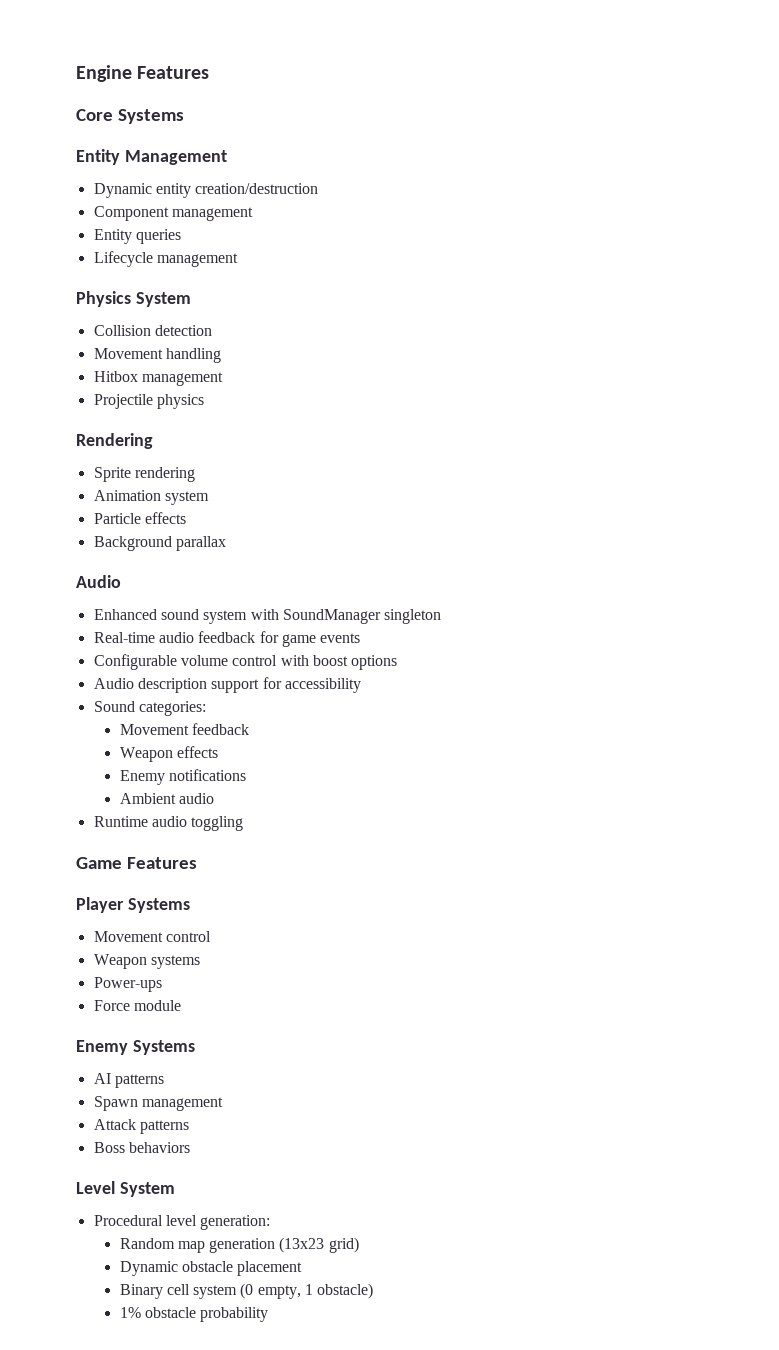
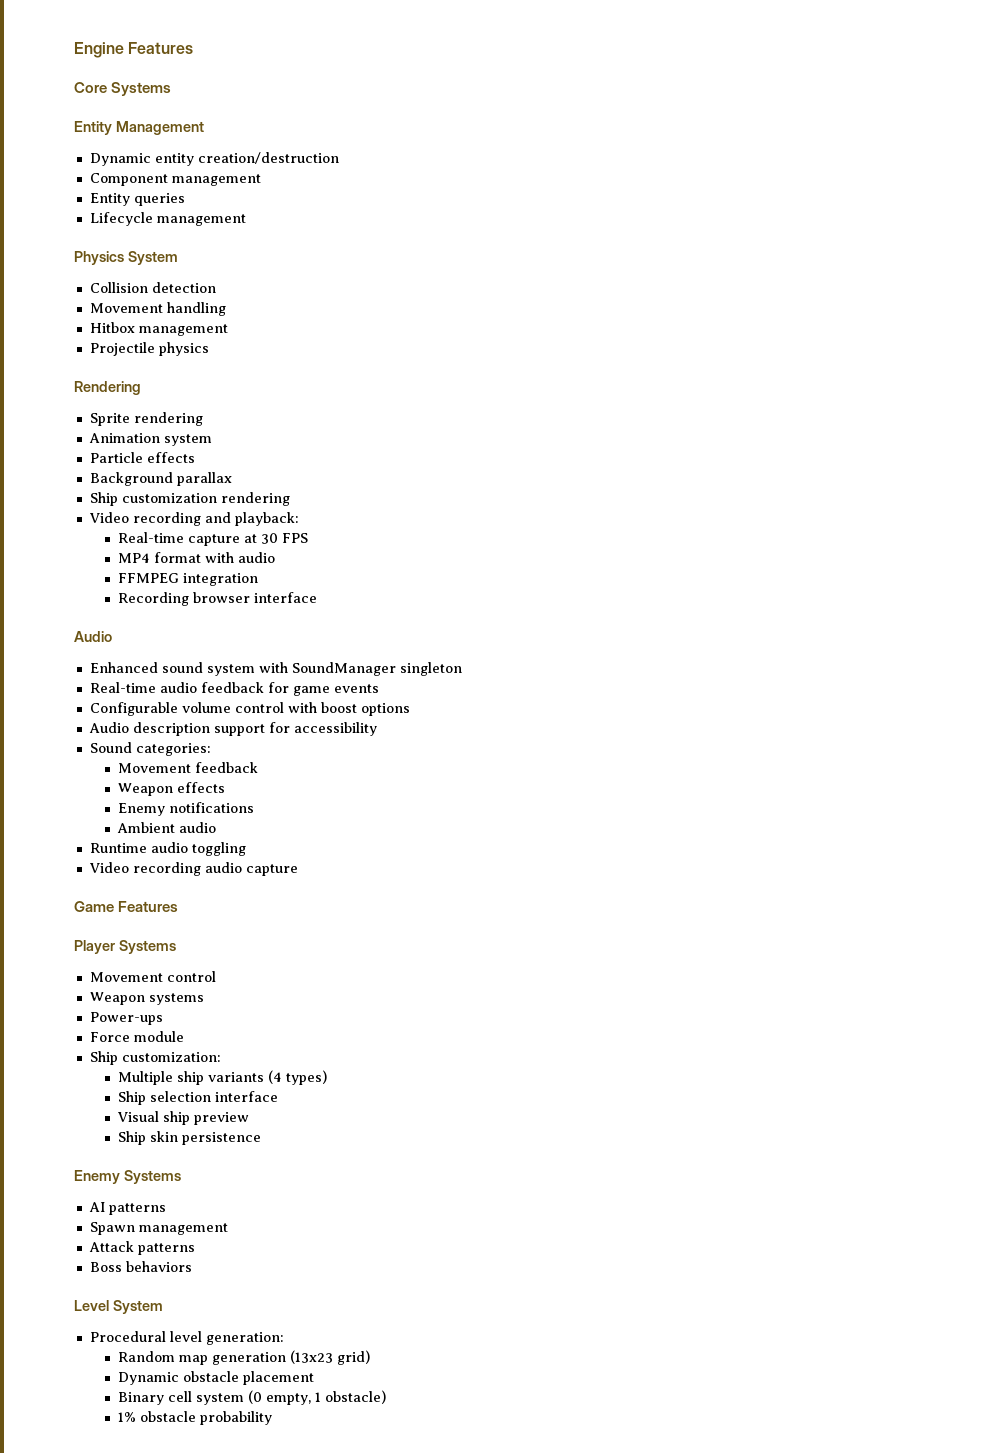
+ Ship customization rendering
+ Video recording and playback:
+ Real-time capture at 30 FPS
+ MP4 format with audio
+ FFMPEG integration
+ Recording browser interface
+ Video recording audio capture
+ Ship customization:
+ Multiple ship variants (4 types)
+ Ship selection interface
+ Visual ship preview
+ Ship skin persistence

